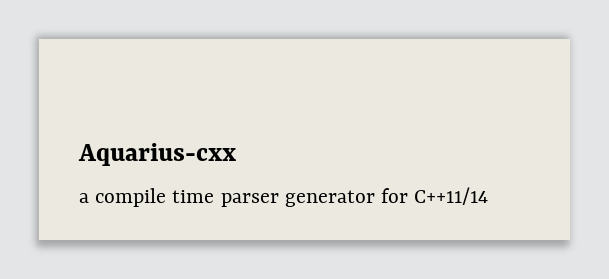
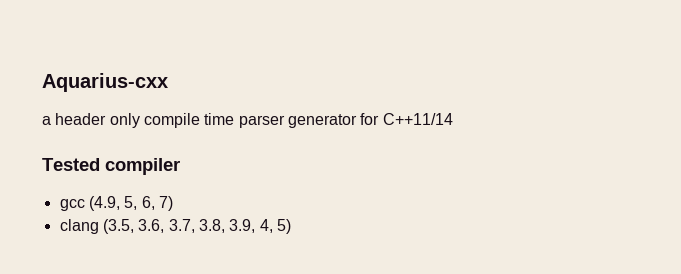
- a compile time parser generator for C++11/14
+ a header only compile time parser generator for C++11/14
+ Tested compiler
+ gcc (4.9, 5, 6, 7)
+ clang (3.5, 3.6, 3.7, 3.8, 3.9, 4, 5)

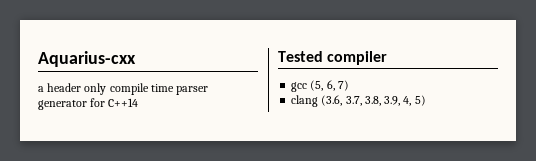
- a header only compile time parser generator for C++11/14
+ a header only compile time parser generator for C++14
- gcc (4.9, 5, 6, 7)
+ gcc (5, 6, 7)
- clang (3.5, 3.6, 3.7, 3.8, 3.9, 4, 5)
+ clang (3.6, 3.7, 3.8, 3.9, 4, 5)

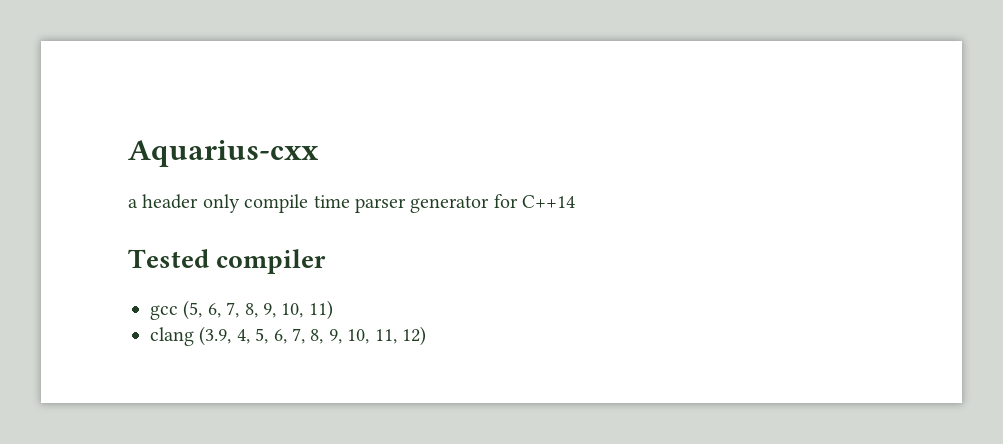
- gcc (5, 6, 7)
- clang (3.6, 3.7, 3.8, 3.9, 4, 5)
+ gcc (5, 6, 7, 8, 9, 10, 11)
+ clang (3.9, 4, 5, 6, 7, 8, 9, 10, 11, 12)

